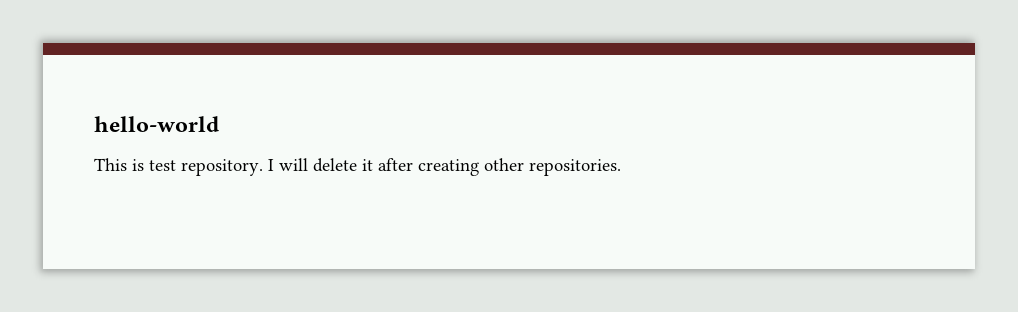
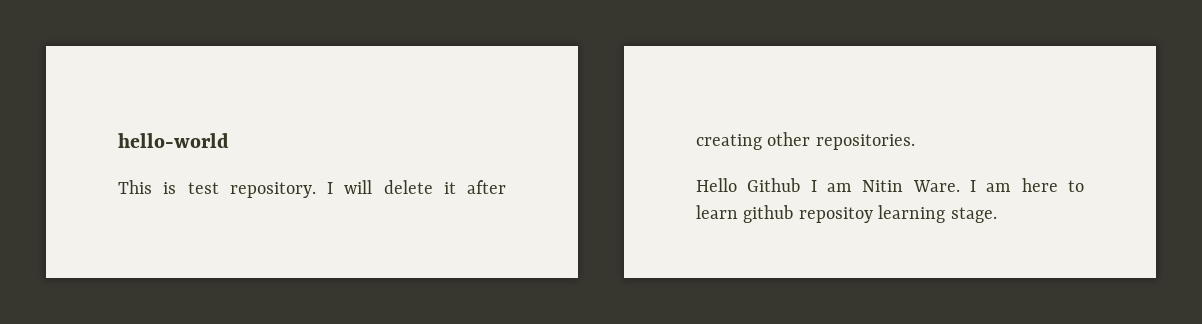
+ Hello Github I am Nitin Ware. I am here to learn github repositoy learning stage.

